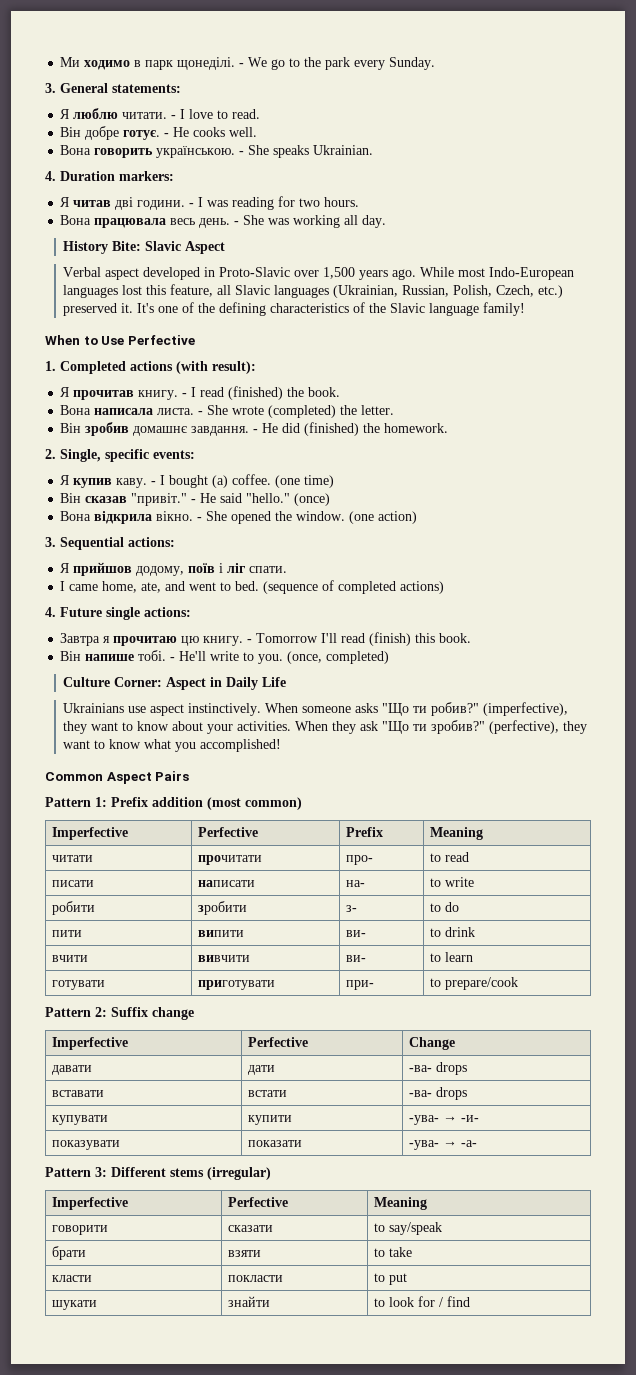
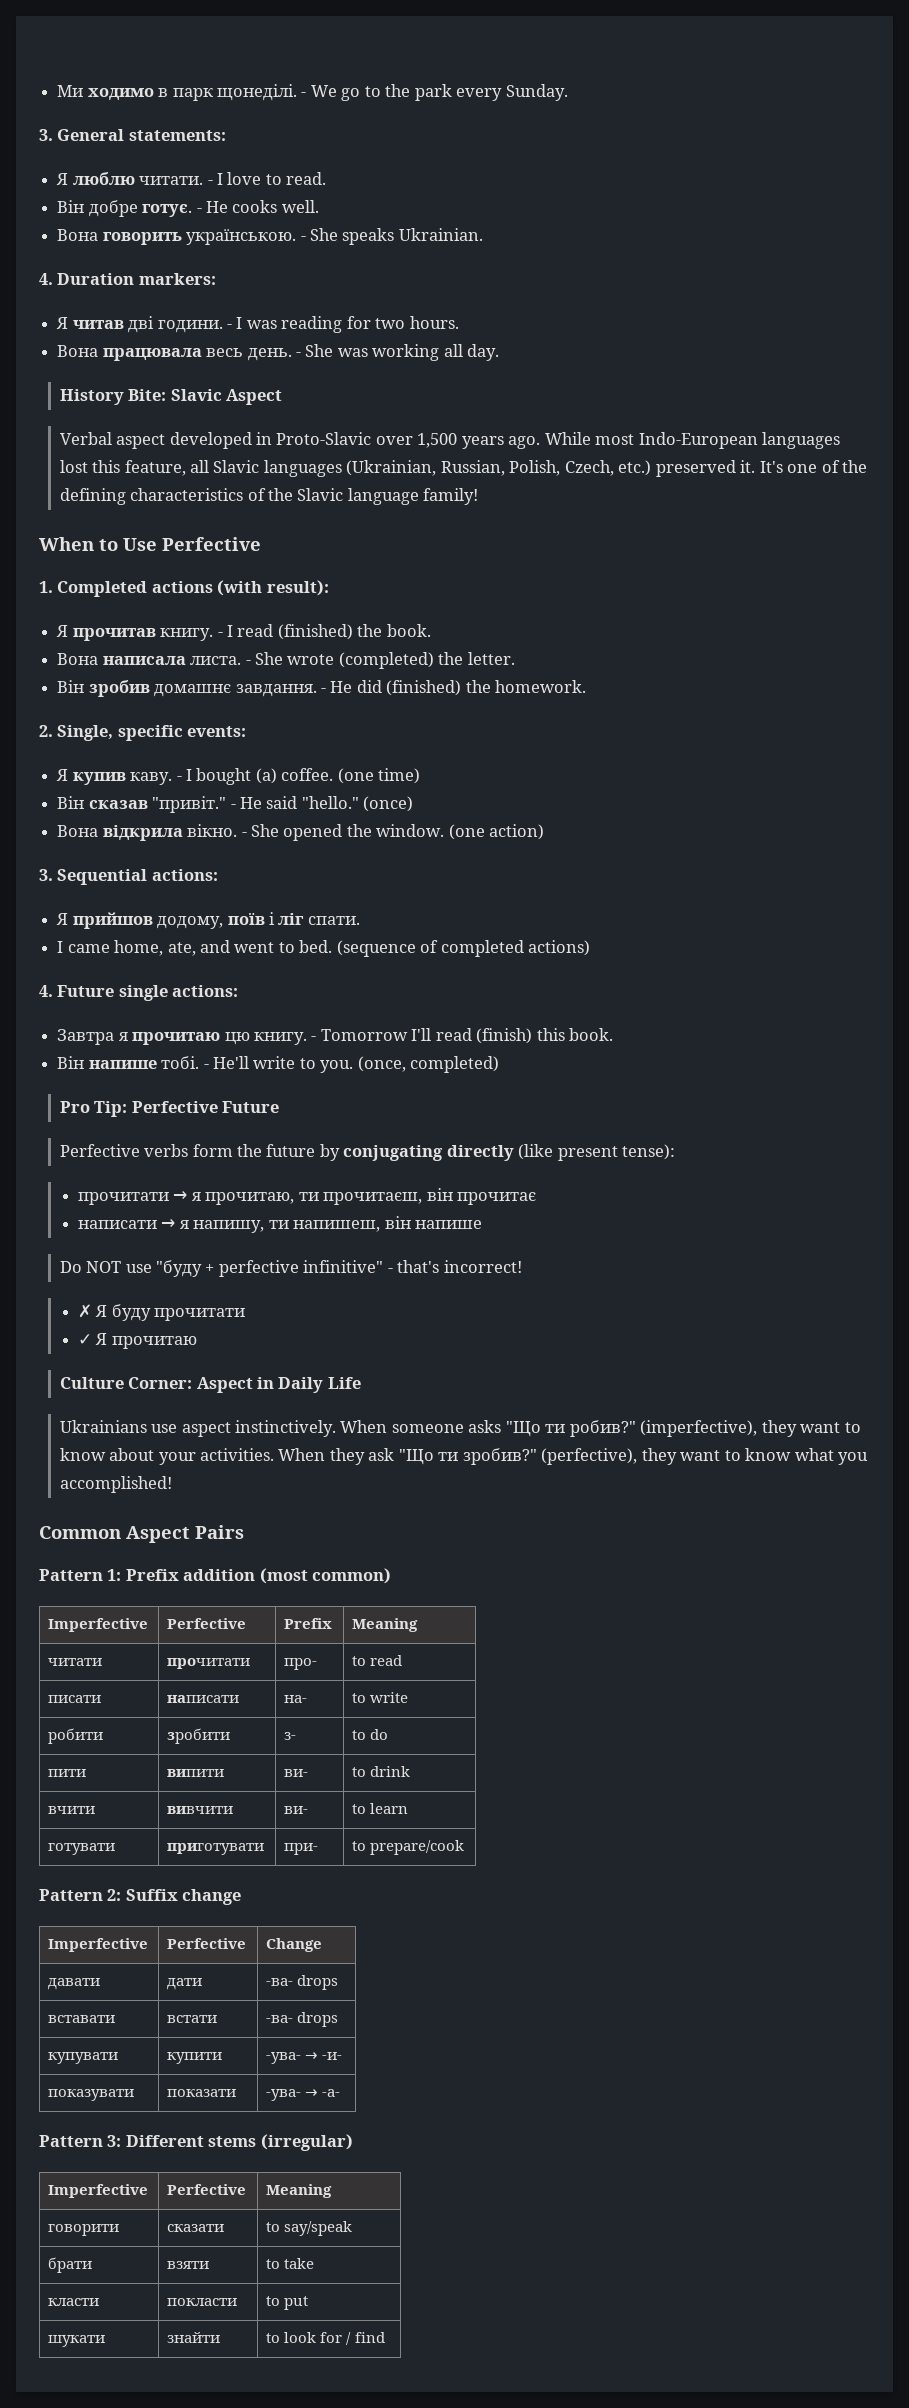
+ Pro Tip: Perfective Future
+ Perfective verbs form the future by conjugating directly (like present tense):
+ прочитати → я прочитаю, ти прочитаєш, він прочитає
+ написати → я напишу, ти напишеш, він напише
+ Do NOT use "буду + perfective infinitive" - that's incorrect!
+ ✗ Я буду прочитати
+ ✓ Я прочитаю

